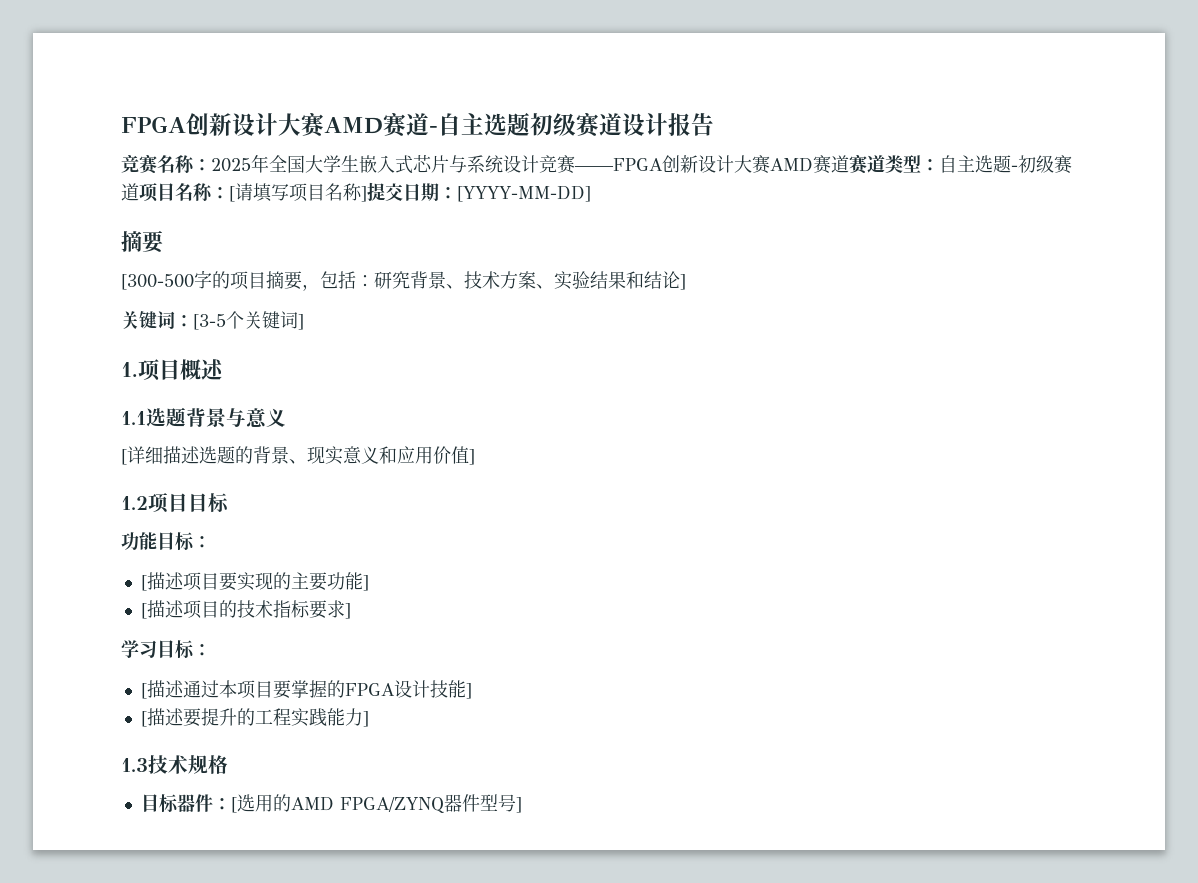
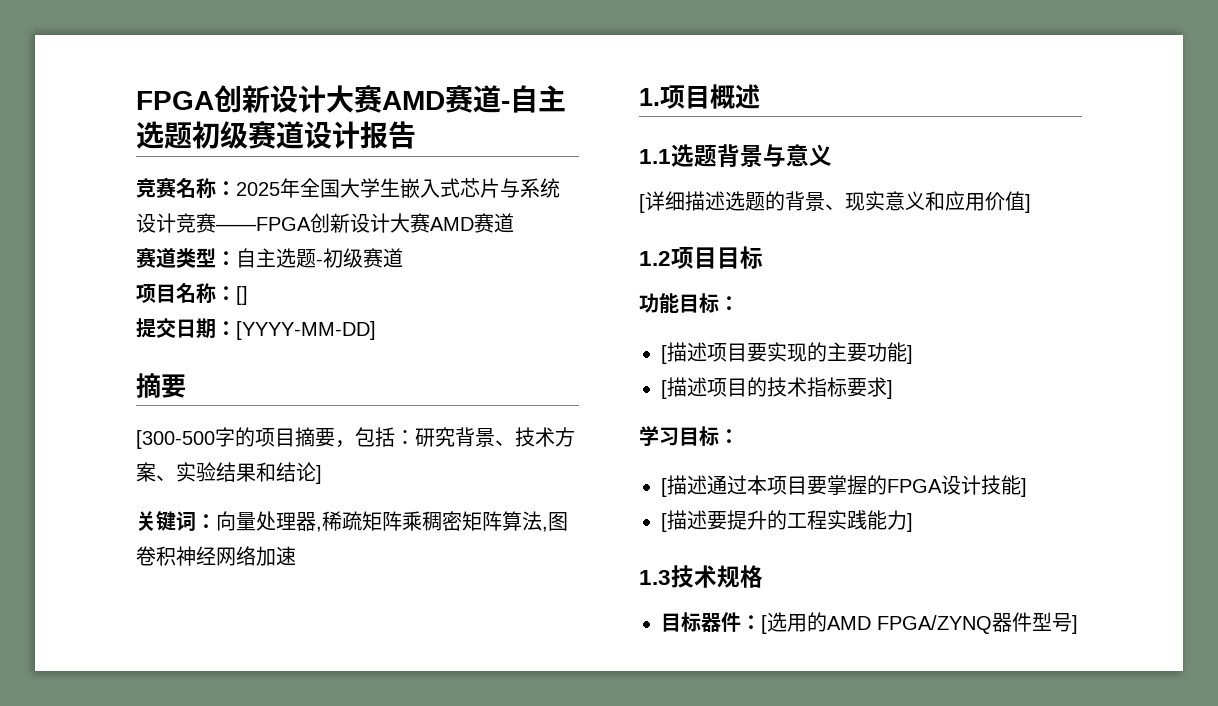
- 竞赛名称：2025年全国大学生嵌入式芯片与系统设计竞赛——FPGA创新设计大赛AMD赛道赛道类型：自主选题-初级赛道项目名称：[请填写项目名称]提交日期：[YYYY-MM-DD]
+ 竞赛名称：2025年全国大学生嵌入式芯片与系统设计竞赛——FPGA创新设计大赛AMD赛道
+ 赛道类型：自主选题-初级赛道
+ 项目名称：[]
+ 提交日期：[YYYY-MM-DD]
- 关键词：[3-5个关键词]
+ 关键词：向量处理器,稀疏矩阵乘稠密矩阵算法,图卷积神经网络加速

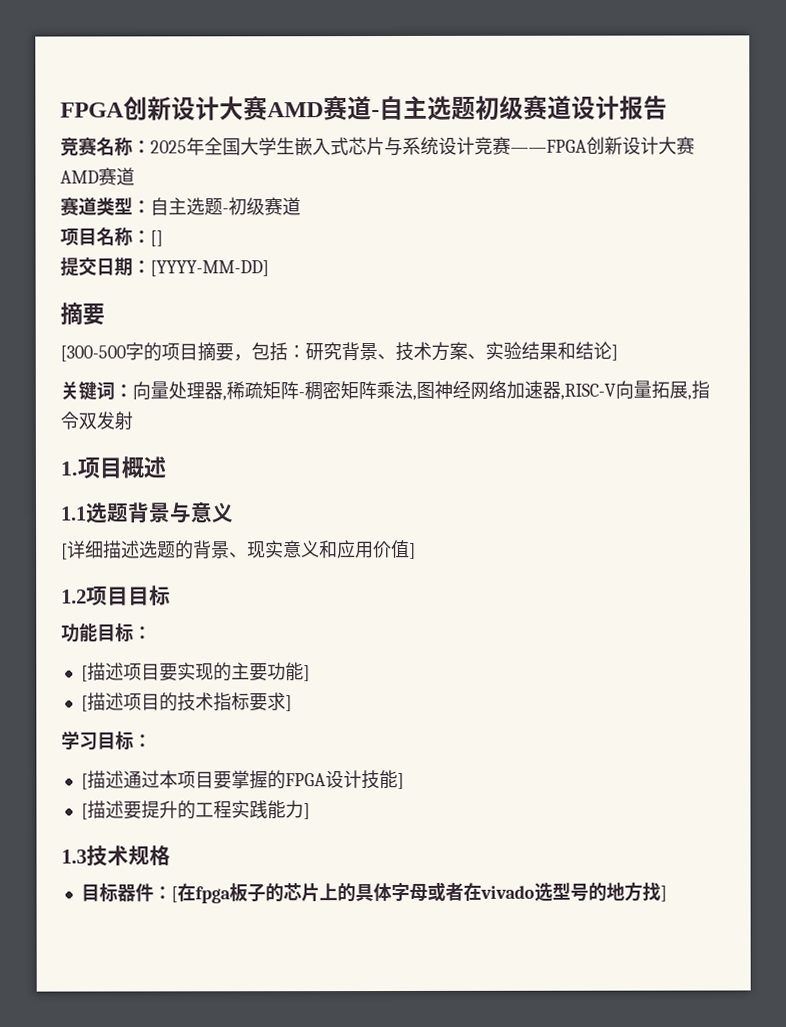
- 关键词：向量处理器,稀疏矩阵乘稠密矩阵算法,图卷积神经网络加速
+ 关键词：向量处理器,稀疏矩阵-稠密矩阵乘法,图神经网络加速器,RISC-V向量拓展,指令双发射
- 目标器件：[选用的AMD FPGA/ZYNQ器件型号]
+ 目标器件：[在fpga板子的芯片上的具体字母或者在vivado选型号的地方找]

